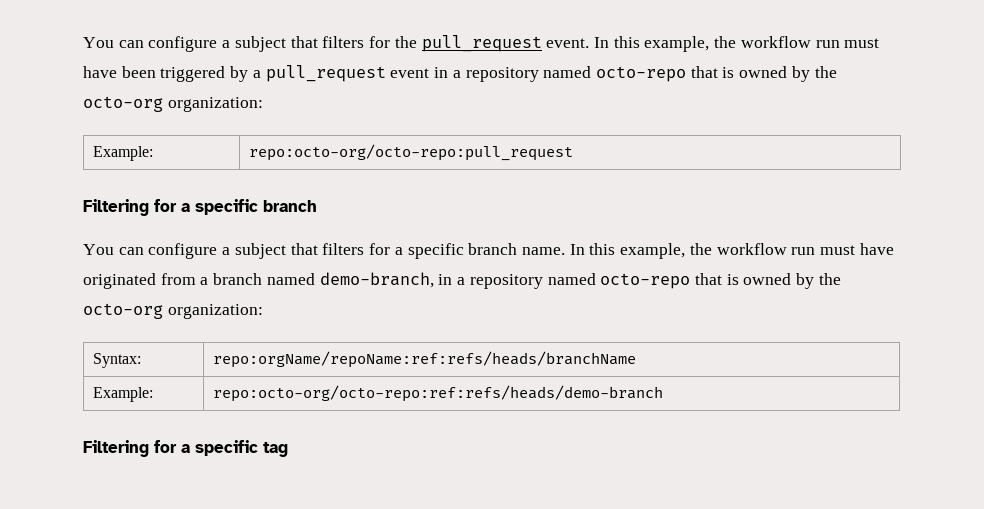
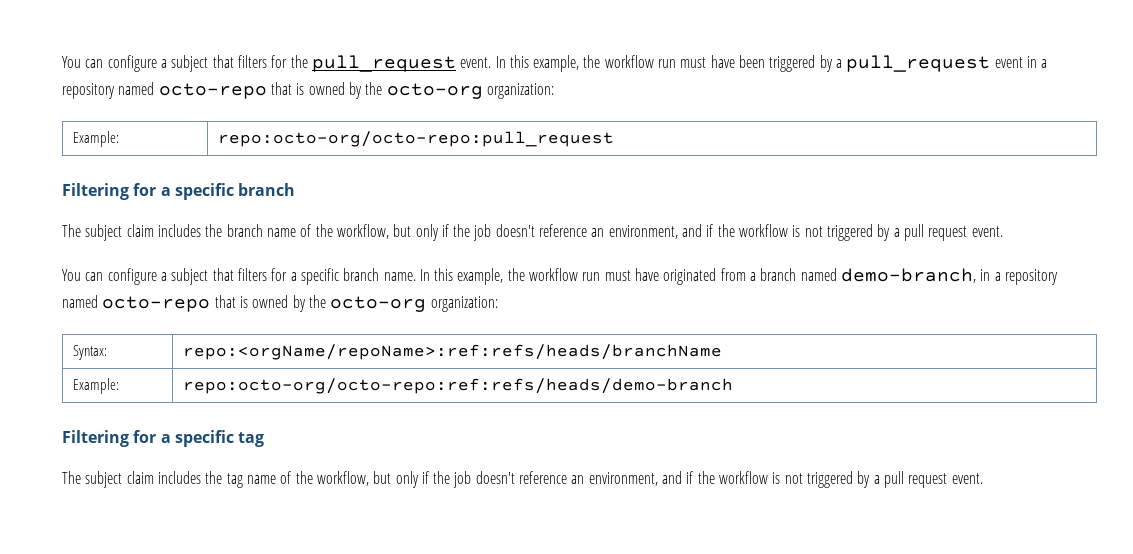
+ The subject claim includes the branch name of the workflow, but only if the job doesn't reference an environment, and if the workflow is not triggered by a pull request event.
- Syntax: | repo:orgName/repoName:ref:refs/heads/branchName
+ Syntax: | repo:<orgName/repoName>:ref:refs/heads/branchName
+ The subject claim includes the tag name of the workflow, but only if the job doesn't reference an environment, and if the workflow is not triggered by a pull request event.

